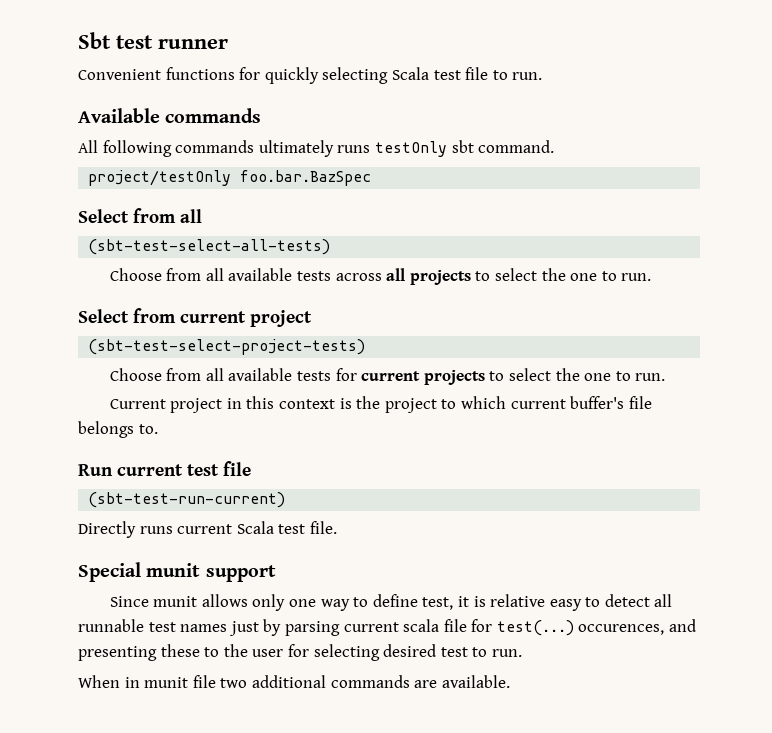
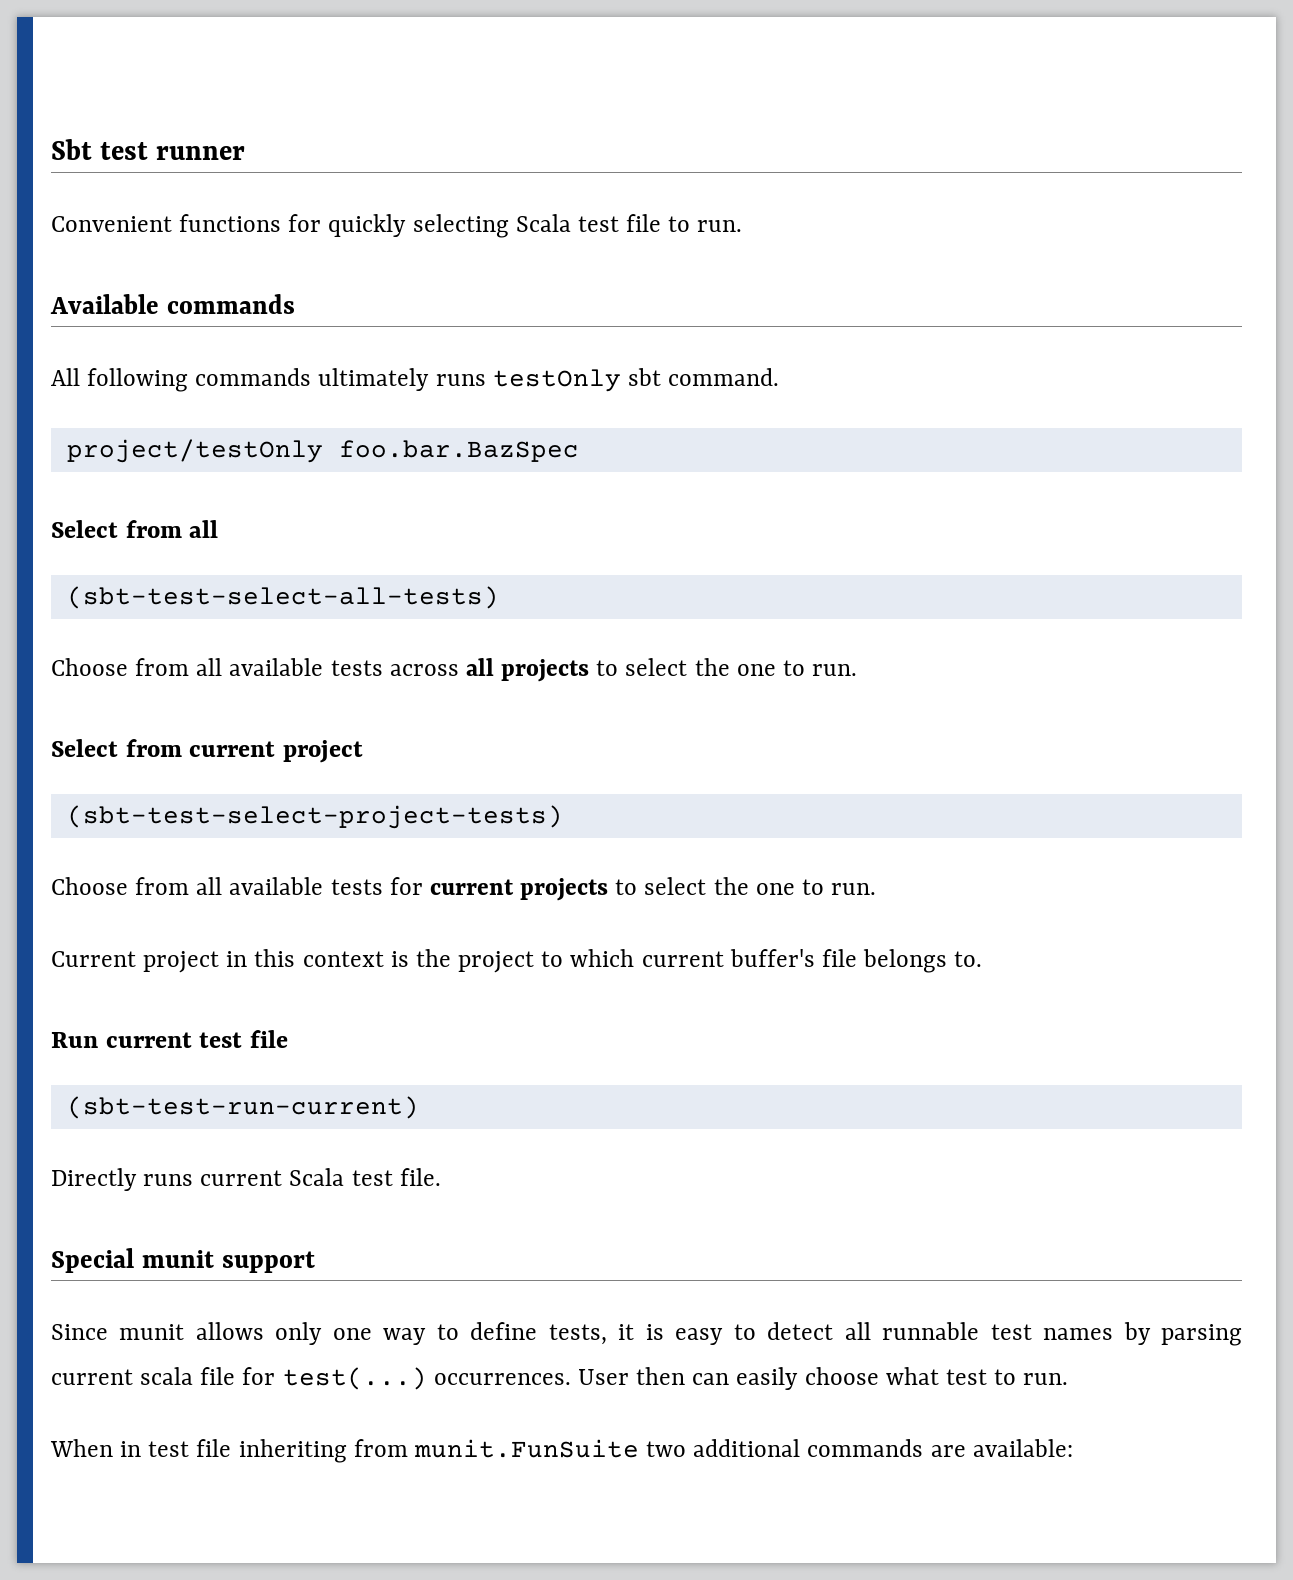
- Since munit allows only one way to define test, it is relative easy to detect all runnable test names just by parsing current scala file for test(...) occurences, and presenting these to the user for selecting desired test to run.
+ Since munit allows only one way to define tests, it is easy to detect all runnable test names by parsing current scala file for test(...) occurrences. User then can easily choose what test to run.
- When in munit file two additional commands are available.
+ When in test file inheriting from munit.FunSuite two additional commands are available:

